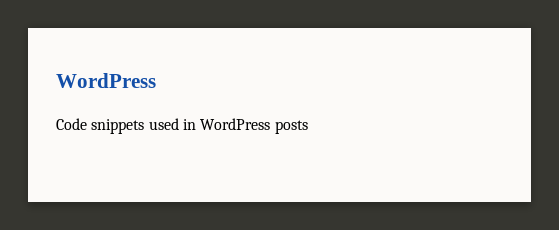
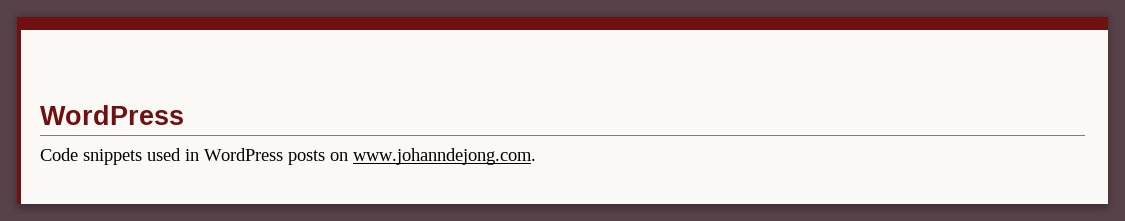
- Code snippets used in WordPress posts
+ Code snippets used in WordPress posts on www.johanndejong.com.

